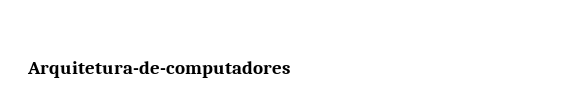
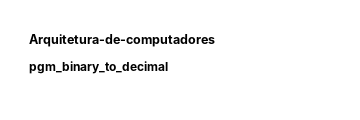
+ pgm_binary_to_decimal

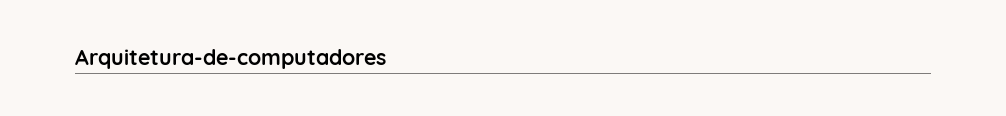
- pgm_binary_to_decimal

